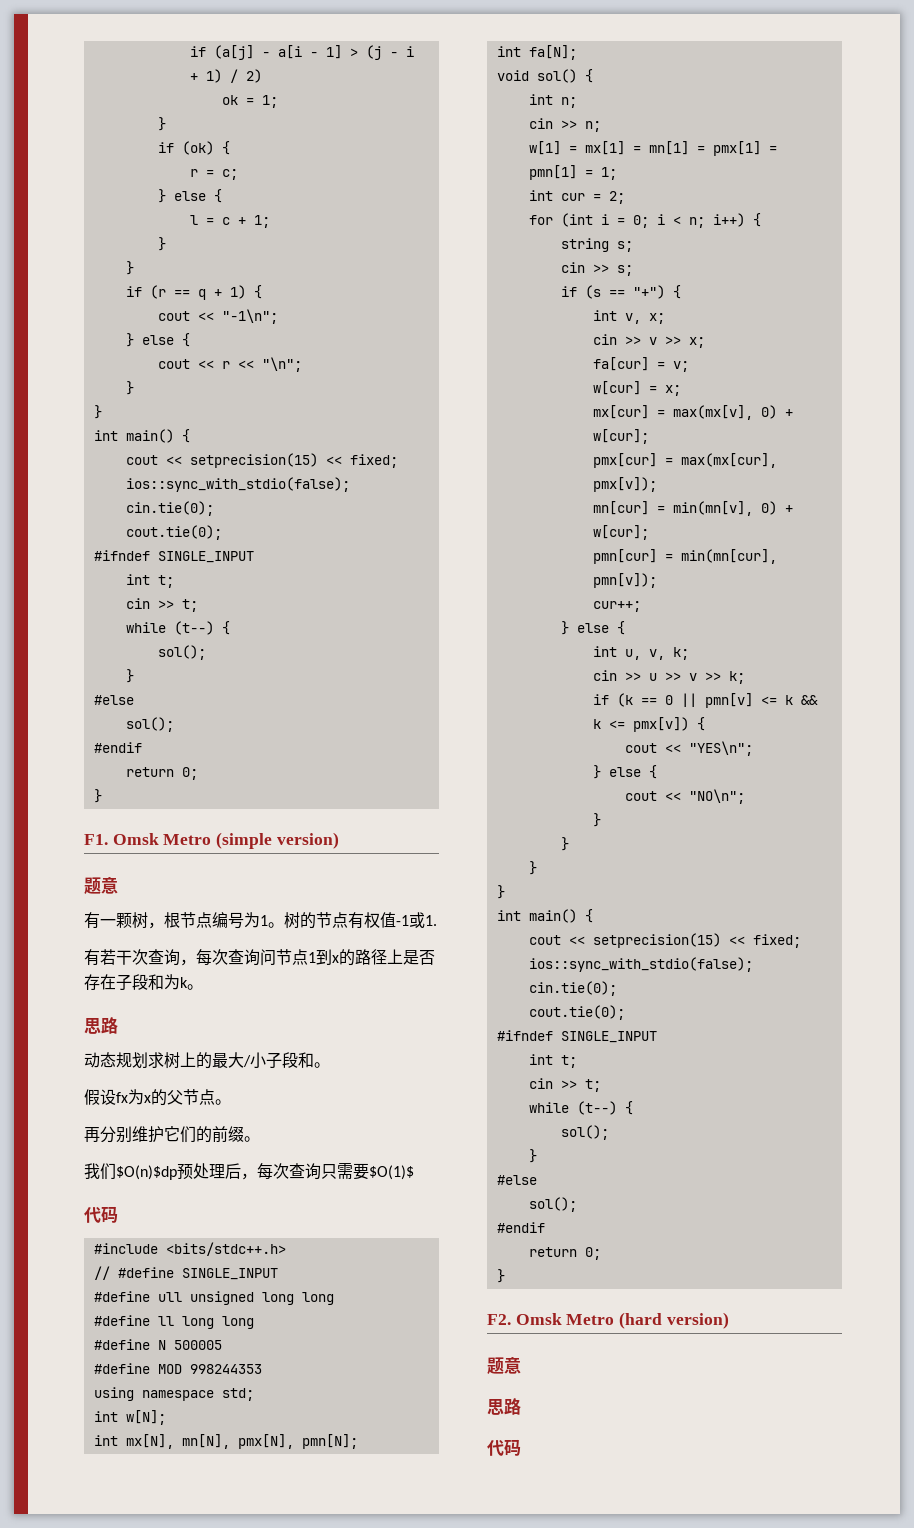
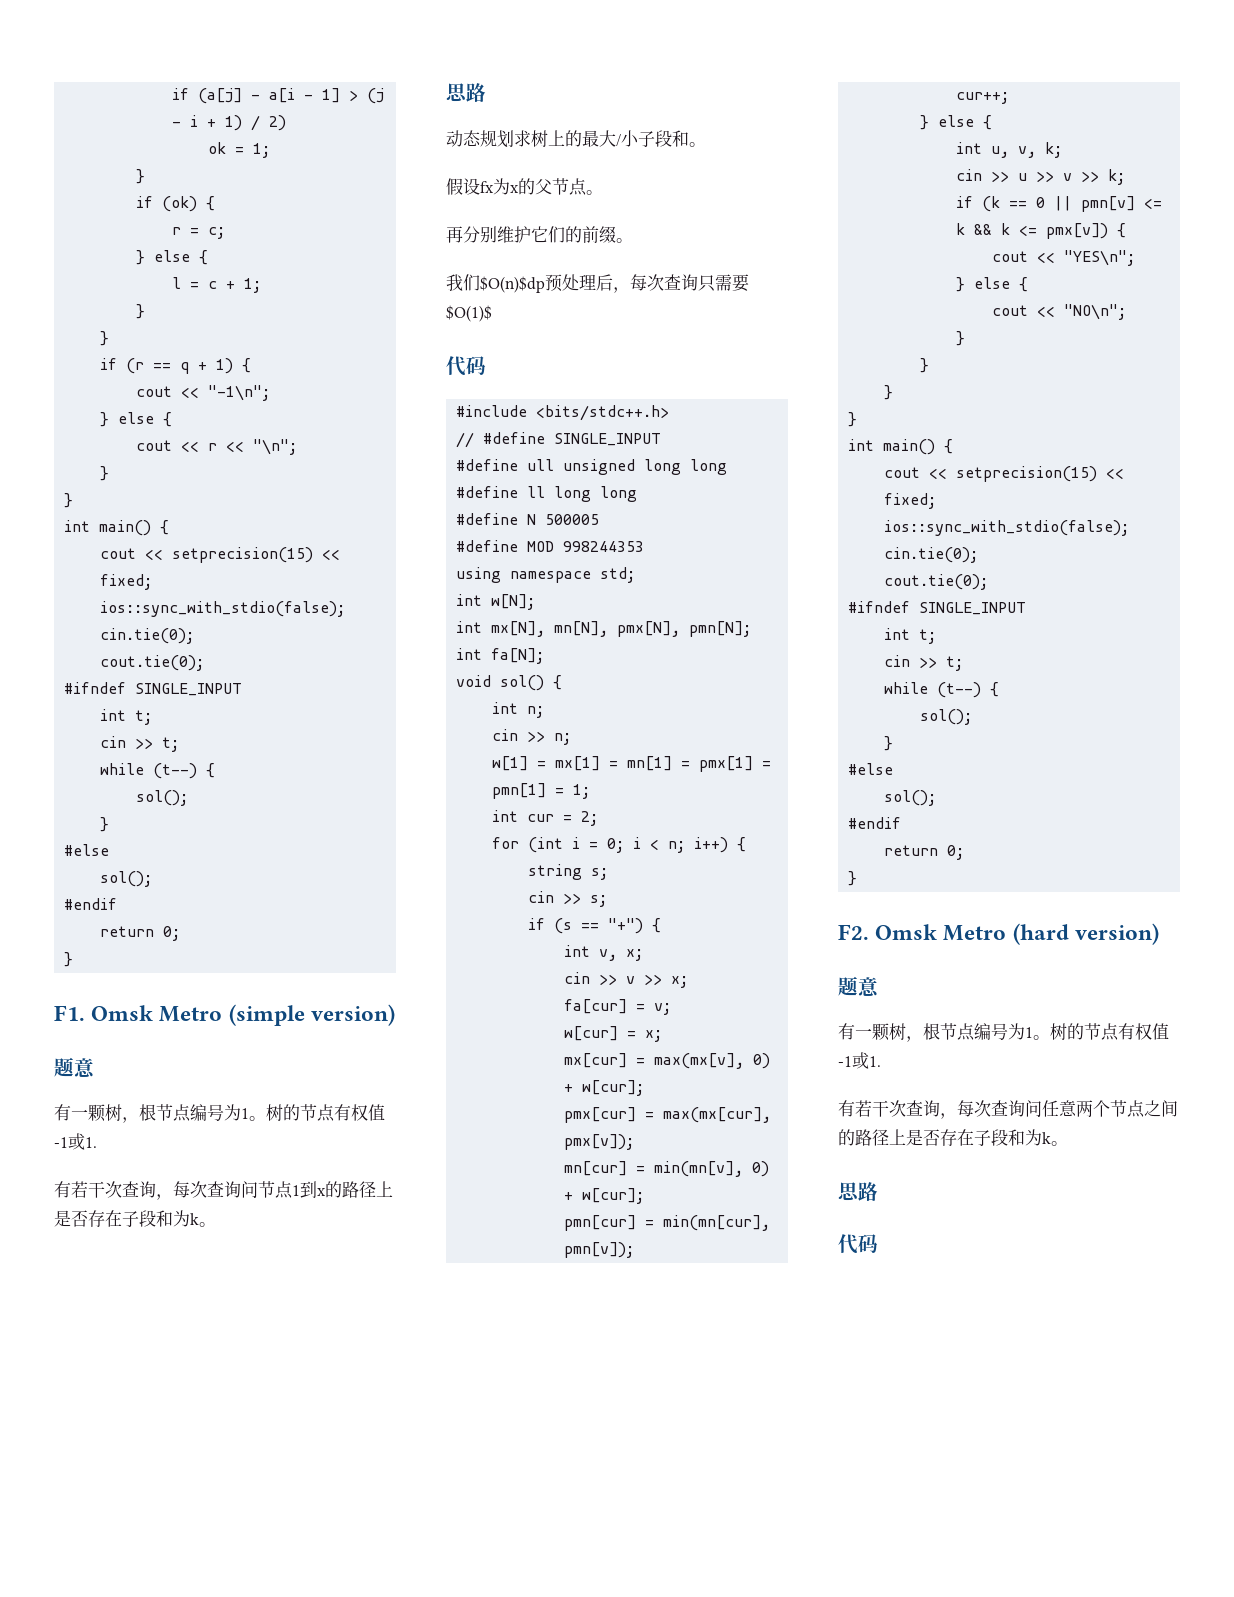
  F2. Omsk Metro (hard version)
  题意
+ 有一颗树，根节点编号为1。树的节点有权值-1或1.
+ 有若干次查询，每次查询问任意两个节点之间的路径上是否存在子段和为k。

